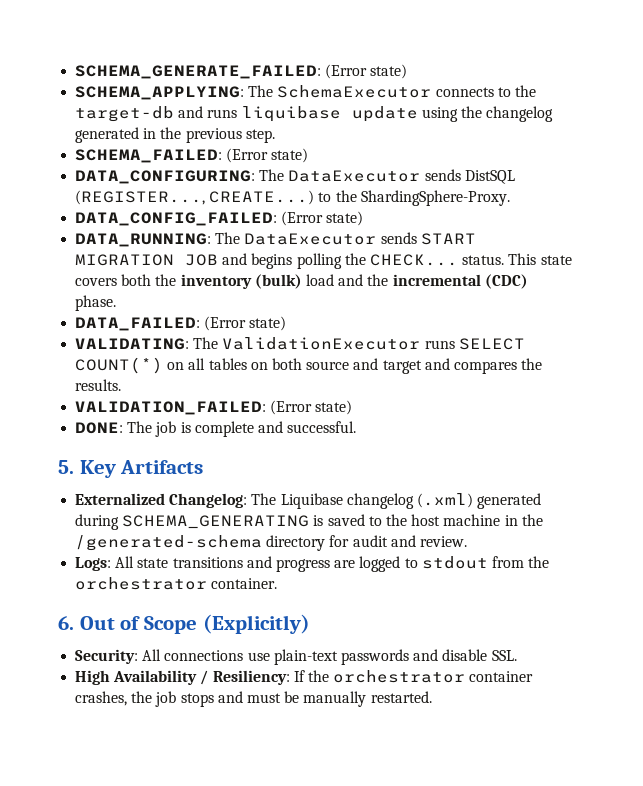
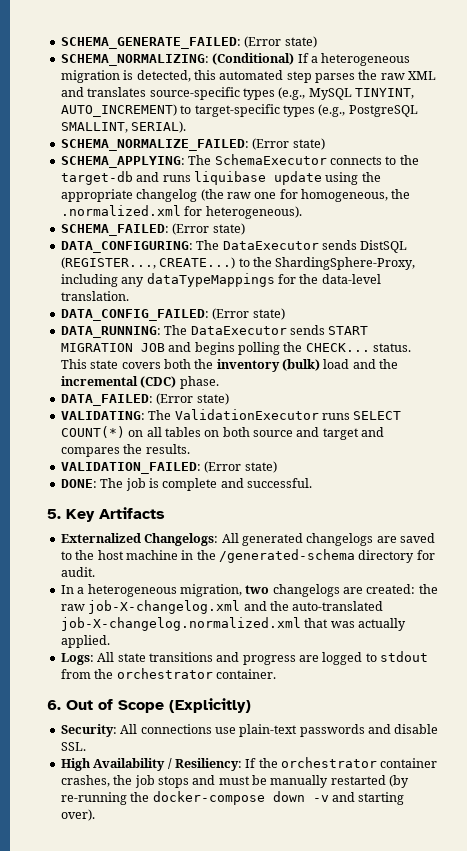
+ SCHEMA_NORMALIZING: (Conditional) If a heterogeneous migration is detected, this automated step parses the raw XML and translates source-specific types (e.g., MySQL TINYINT, AUTO_INCREMENT) to target-specific types (e.g., PostgreSQL SMALLINT, SERIAL).
+ SCHEMA_NORMALIZE_FAILED: (Error state)
- SCHEMA_APPLYING: The SchemaExecutor connects to the target-db and runs liquibase update using the changelog generated in the previous step.
+ SCHEMA_APPLYING: The SchemaExecutor connects to the target-db and runs liquibase update using the appropriate changelog (the raw one for homogeneous, the .normalized.xml for heterogeneous).
- DATA_CONFIGURING: The DataExecutor sends DistSQL (REGISTER..., CREATE...) to the ShardingSphere-Proxy.
+ DATA_CONFIGURING: The DataExecutor sends DistSQL (REGISTER..., CREATE...) to the ShardingSphere-Proxy, including any dataTypeMappings for the data-level translation.
- Externalized Changelog: The Liquibase changelog (.xml) generated during SCHEMA_GENERATING is saved to the host machine in the /generated-schema directory for audit and review.
+ Externalized Changelogs: All generated changelogs are saved to the host machine in the /generated-schema directory for audit.
+ In a heterogeneous migration, two changelogs are created: the raw job-X-changelog.xml and the auto-translated job-X-changelog.normalized.xml that was actually applied.
- High Availability / Resiliency: If the orchestrator container crashes, the job stops and must be manually restarted.
+ High Availability / Resiliency: If the orchestrator container crashes, the job stops and must be manually restarted (by re-running the docker-compose down -v and starting over).

